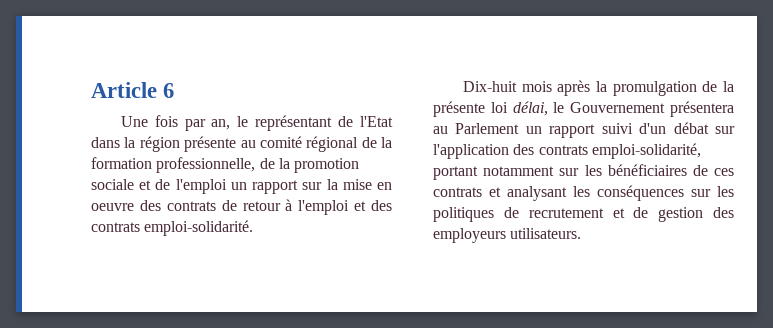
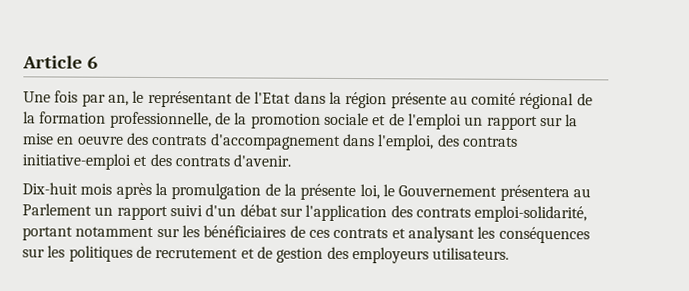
- Une fois par an, le représentant de l'Etat dans la région présente au comité régional de la formation professionnelle, de la promotion sociale et de l'emploi un rapport sur la mise en oeuvre des contrats de retour à l'emploi et des contrats emploi-solidarité.
+ Une fois par an, le représentant de l'Etat dans la région présente au comité régional de la formation professionnelle, de la promotion sociale et de l'emploi un rapport sur la mise en oeuvre des contrats d'accompagnement dans l'emploi, des contrats initiative-emploi et des contrats d'avenir.
- Dix-huit mois après la promulgation de la présente loi délai, le Gouvernement présentera au Parlement un rapport suivi d'un débat sur l'application des contrats emploi-solidarité, portant notamment sur les bénéficiaires de ces contrats et analysant les conséquences sur les politiques de recrutement et de gestion des employeurs utilisateurs.
+ Dix-huit mois après la promulgation de la présente loi, le Gouvernement présentera au Parlement un rapport suivi d'un débat sur l'application des contrats emploi-solidarité, portant notamment sur les bénéficiaires de ces contrats et analysant les conséquences sur les politiques de recrutement et de gestion des employeurs utilisateurs.

